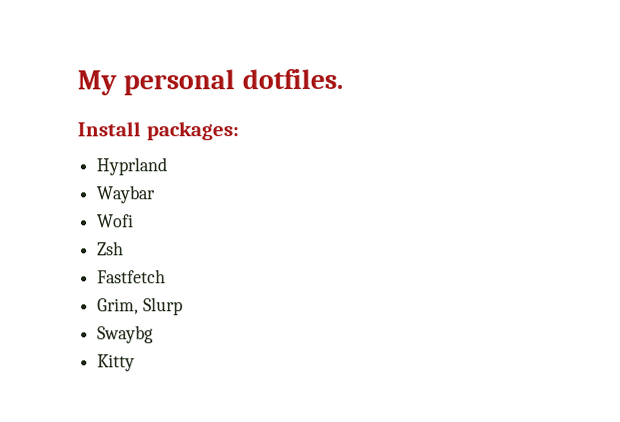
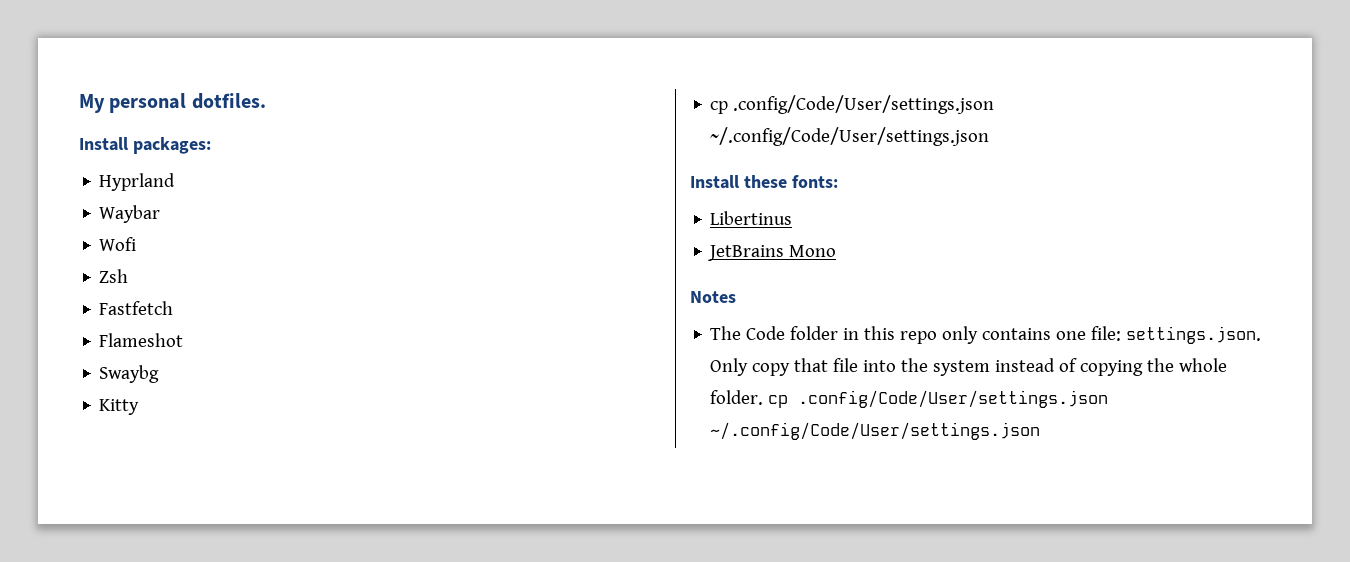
- Grim, Slurp
+ Flameshot
  Kitty
+ cp .config/Code/User/settings.json ~/.config/Code/User/settings.json
+ Install these fonts:
+ Libertinus
+ JetBrains Mono
+ Notes
+ The Code folder in this repo only contains one file: settings.json. Only copy that file into the system instead of copying the whole folder. cp .config/Code/User/settings.json ~/.config/Code/User/settings.json

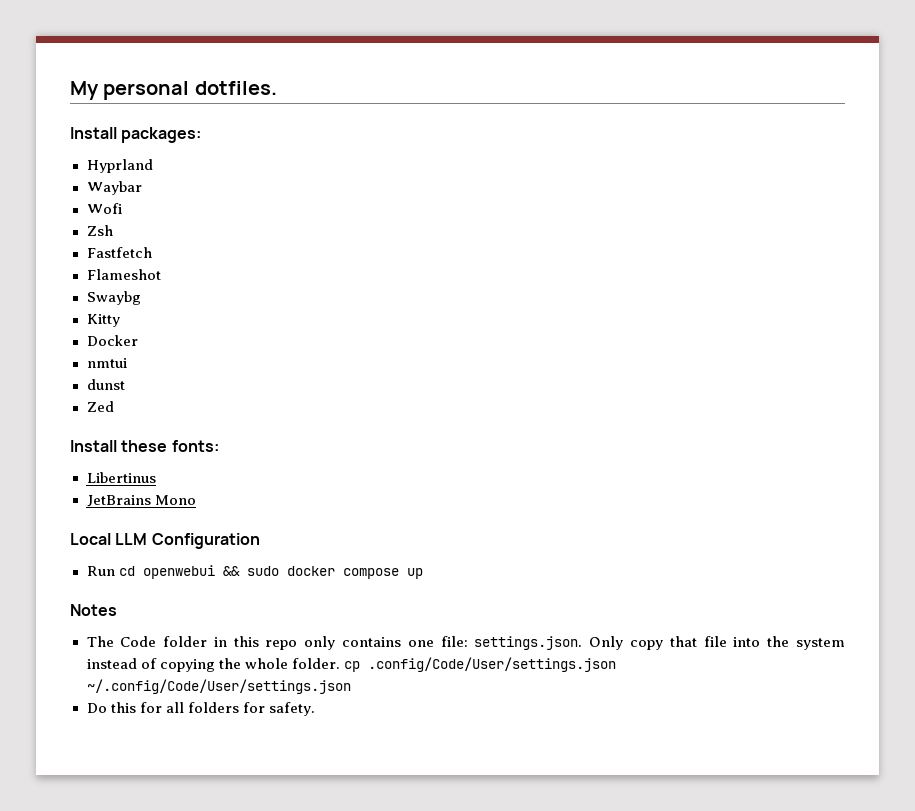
  Kitty
- cp .config/Code/User/settings.json ~/.config/Code/User/settings.json
+ Docker
+ nmtui
+ dunst
+ Zed
+ Local LLM Configuration
+ Run cd openwebui && sudo docker compose up
+ Do this for all folders for safety.

